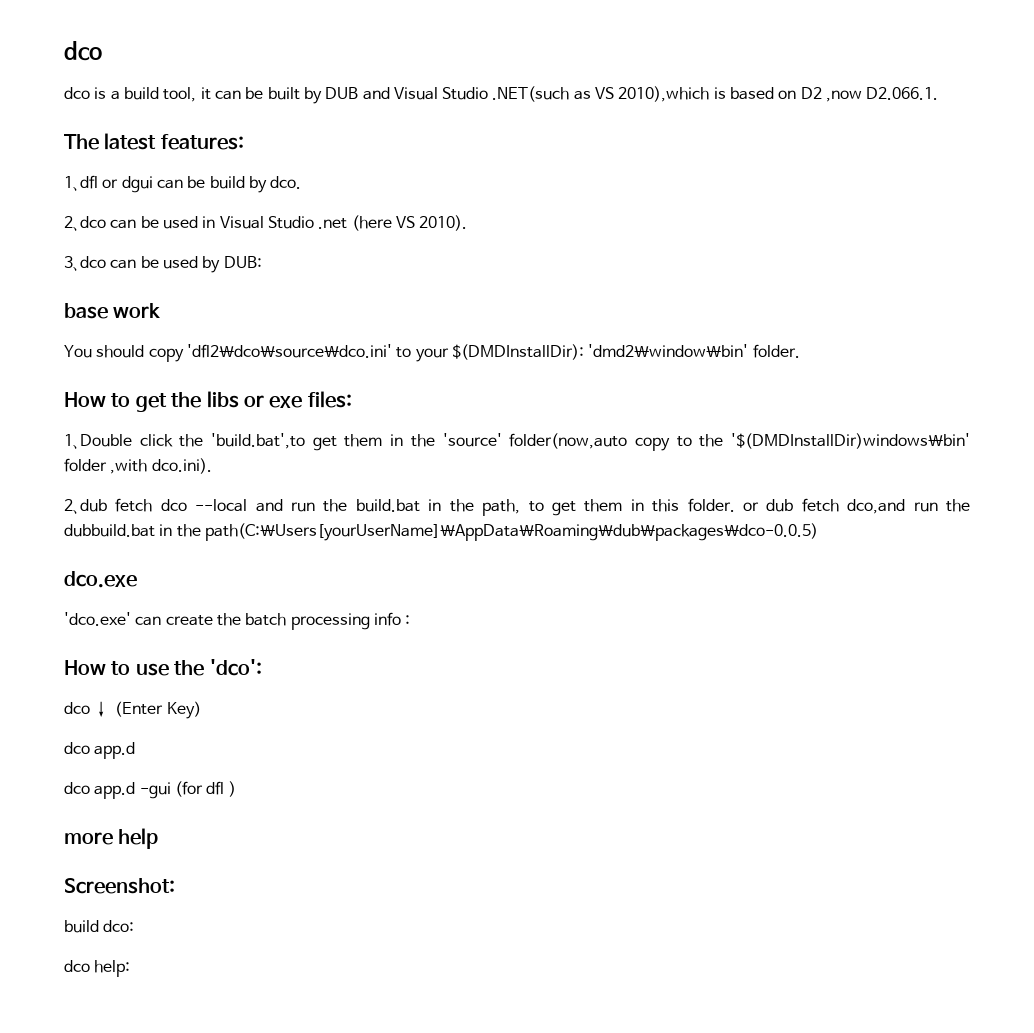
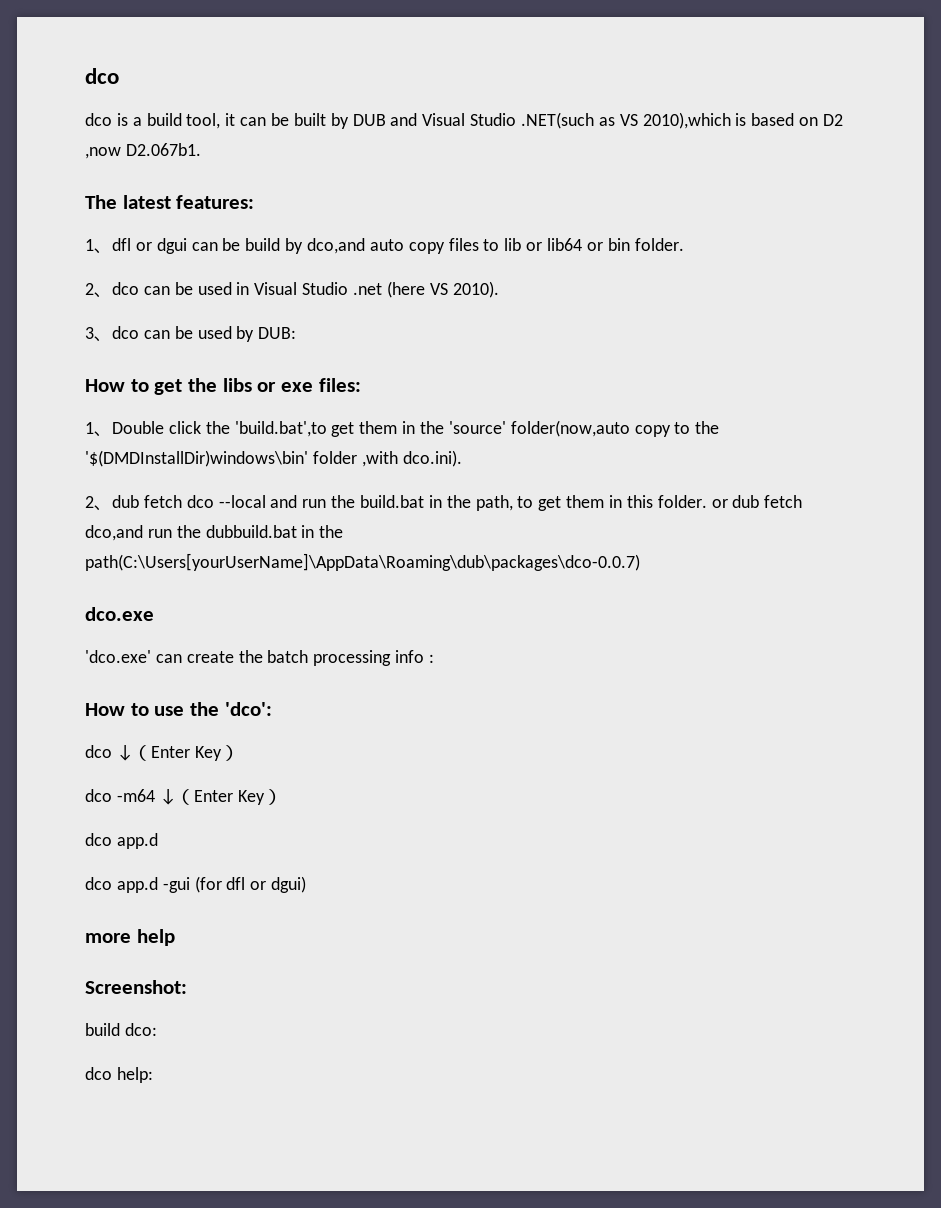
- dco is a build tool, it can be built by DUB and Visual Studio .NET(such as VS 2010),which is based on D2 ,now D2.066.1.
+ dco is a build tool, it can be built by DUB and Visual Studio .NET(such as VS 2010),which is based on D2 ,now D2.067b1.
- 1、dfl or dgui can be build by dco.
+ 1、dfl or dgui can be build by dco,and auto copy files to lib or lib64 or bin folder.
- base work
- You should copy 'dfl2\dco\source\dco.ini' to your $(DMDInstallDir): 'dmd2\window\bin' folder.
- 2、dub fetch dco --local and run the build.bat in the path, to get them in this folder. or dub fetch dco,and run the dubbuild.bat in the path(C:\Users[yourUserName]\AppData\Roaming\dub\packages\dco-0.0.5)
+ 2、dub fetch dco --local and run the build.bat in the path, to get them in this folder. or dub fetch dco,and run the dubbuild.bat in the path(C:\Users[yourUserName]\AppData\Roaming\dub\packages\dco-0.0.7)
+ dco -m64 ↓（Enter Key）
- dco app.d -gui (for dfl )
+ dco app.d -gui (for dfl or dgui)

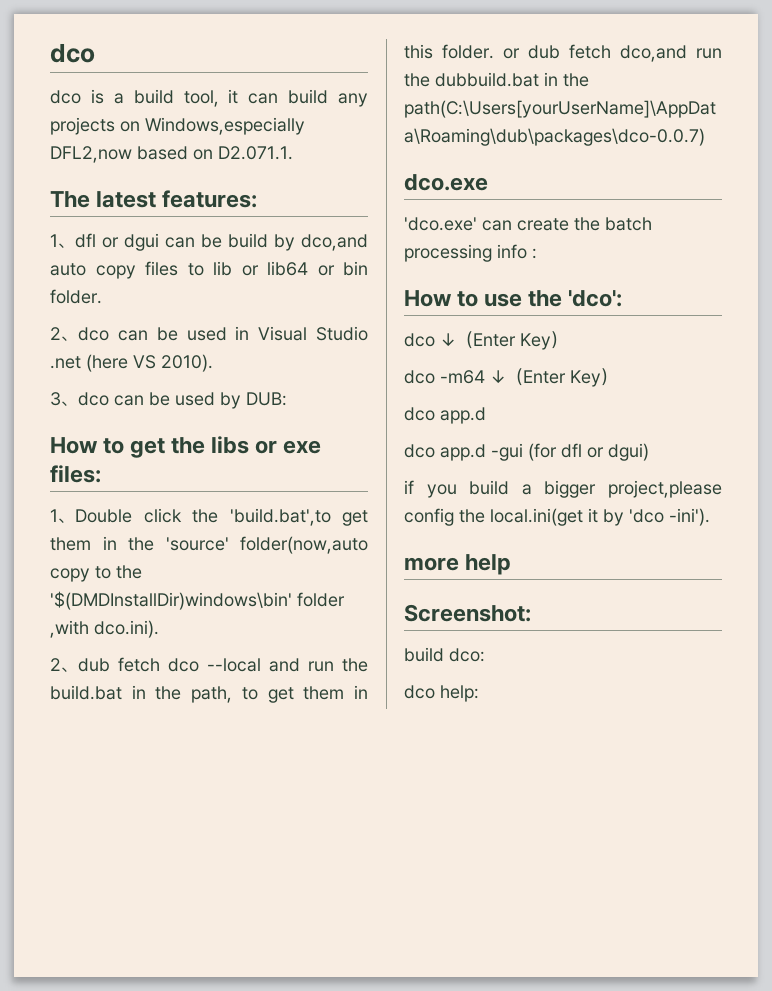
- dco is a build tool, it can be built by DUB and Visual Studio .NET(such as VS 2010),which is based on D2 ,now D2.067b1.
+ dco is a build tool, it can build any projects on Windows,especially DFL2,now based on D2.071.1.
+ if you build a bigger project,please config the local.ini(get it by 'dco -ini').

